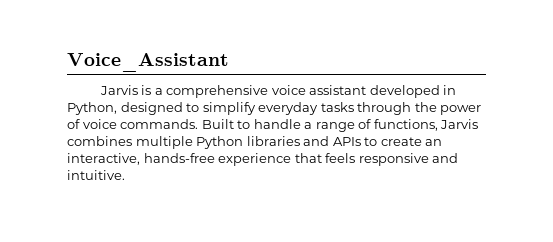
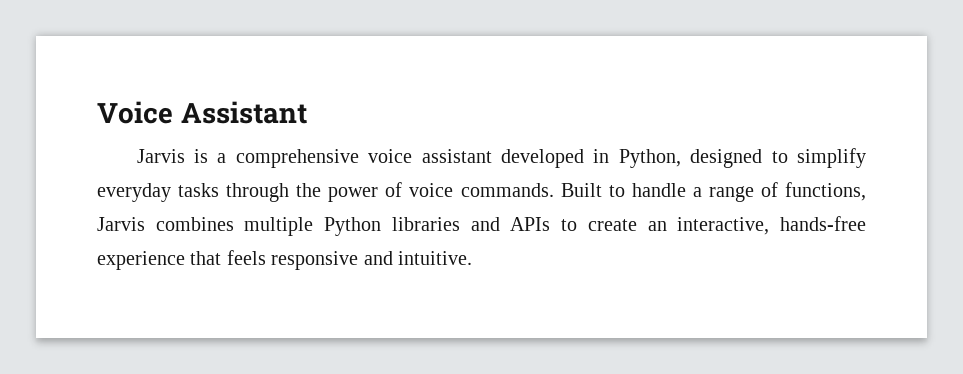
- Voice_Assistant
+ Voice Assistant

